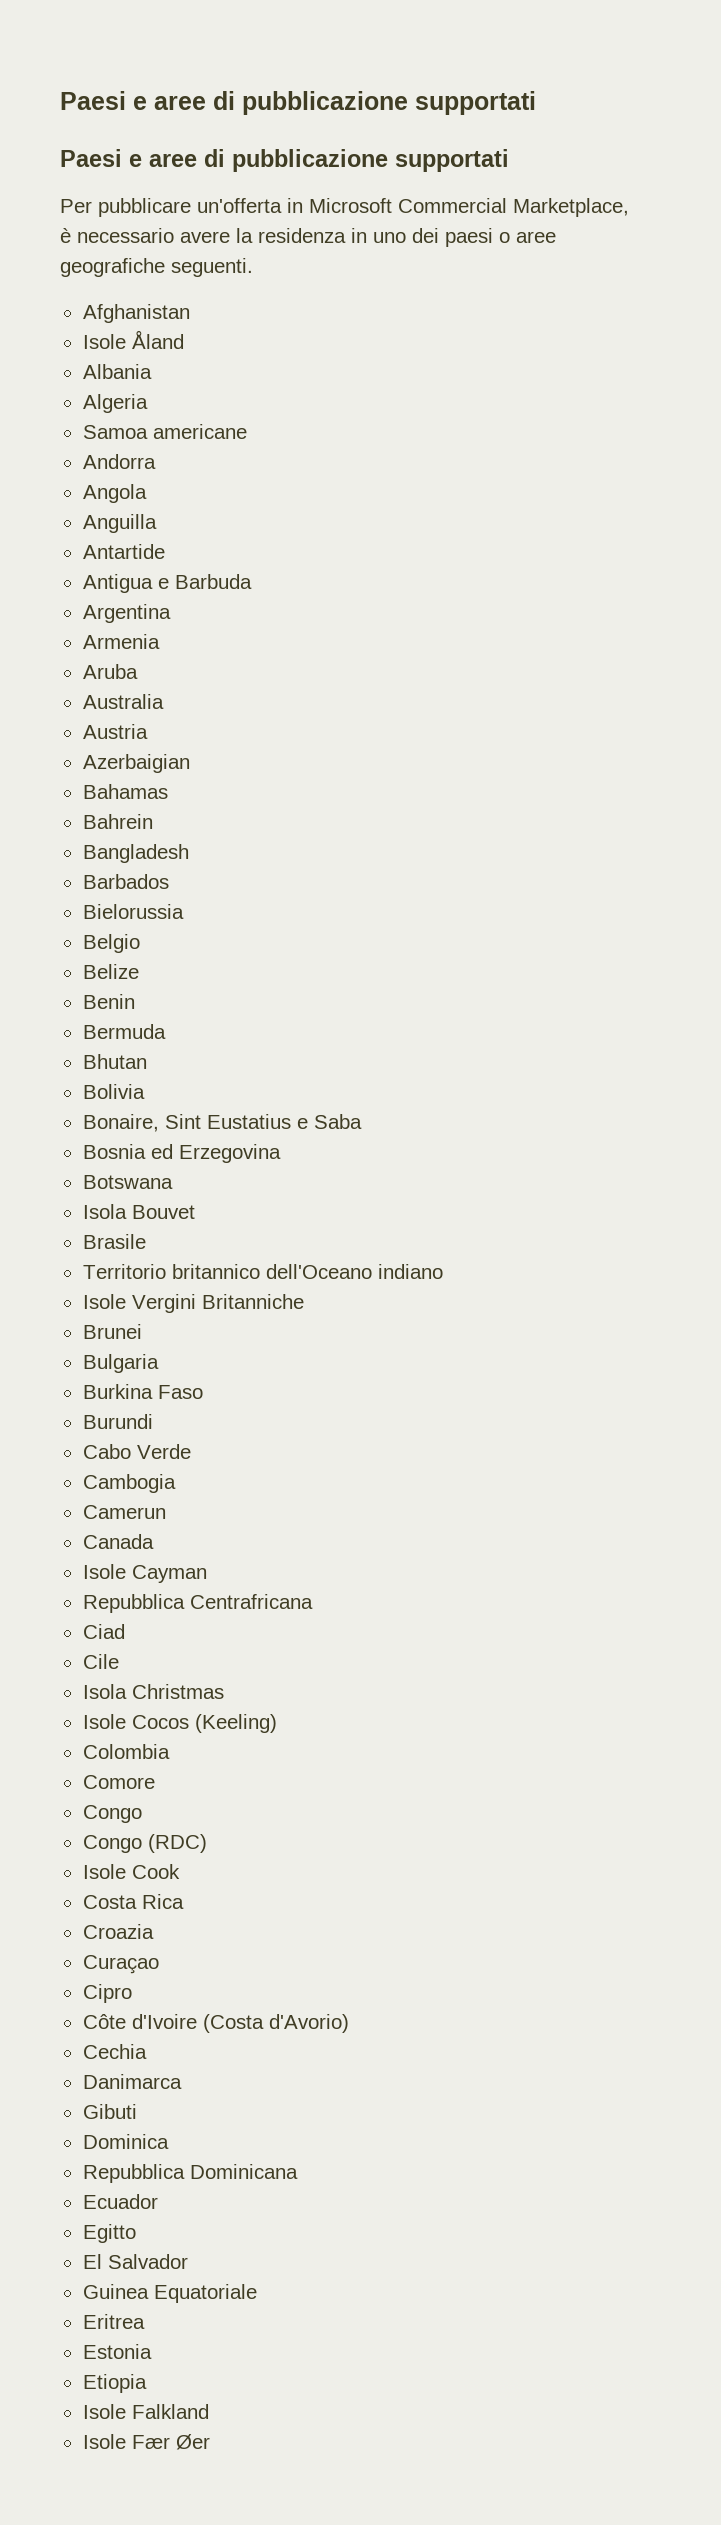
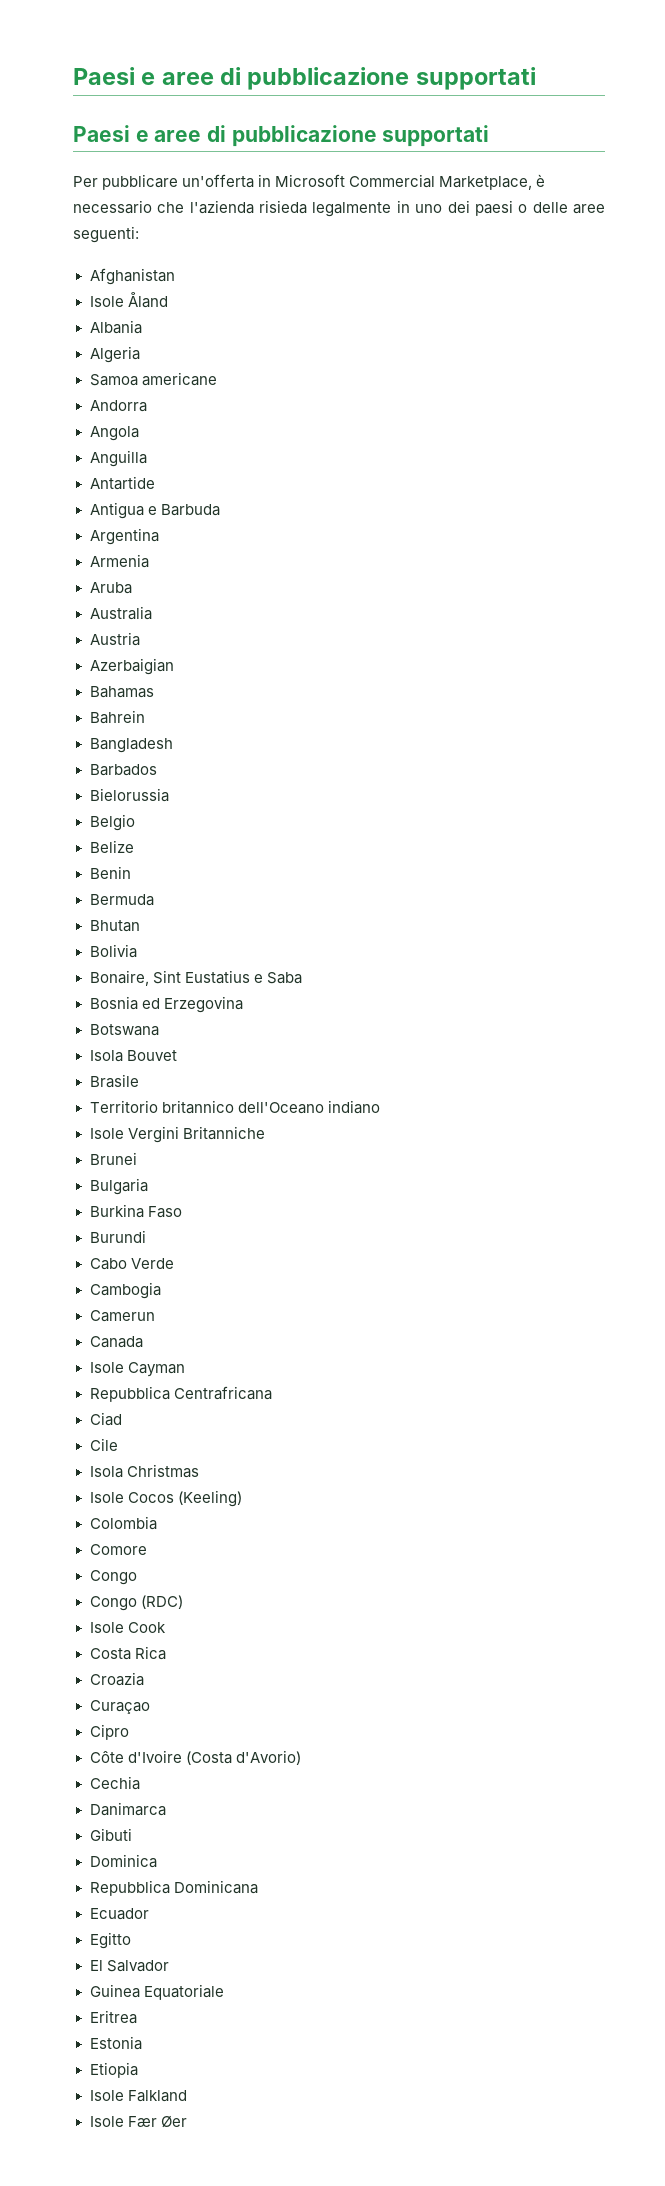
- Per pubblicare un'offerta in Microsoft Commercial Marketplace, è necessario avere la residenza in uno dei paesi o aree geografiche seguenti.
+ Per pubblicare un'offerta in Microsoft Commercial Marketplace, è necessario che l'azienda risieda legalmente in uno dei paesi o delle aree seguenti:

